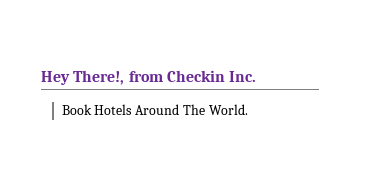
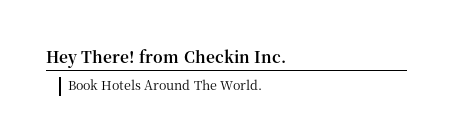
- Hey There!, from Checkin Inc.
+ Hey There! from Checkin Inc.

